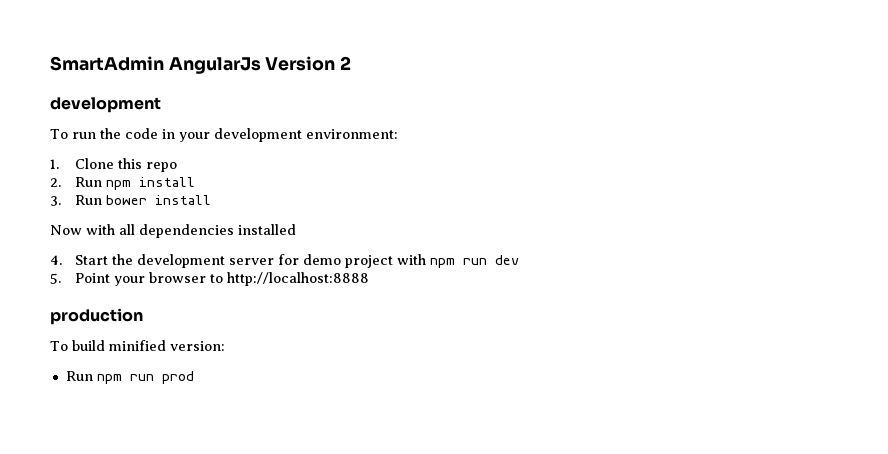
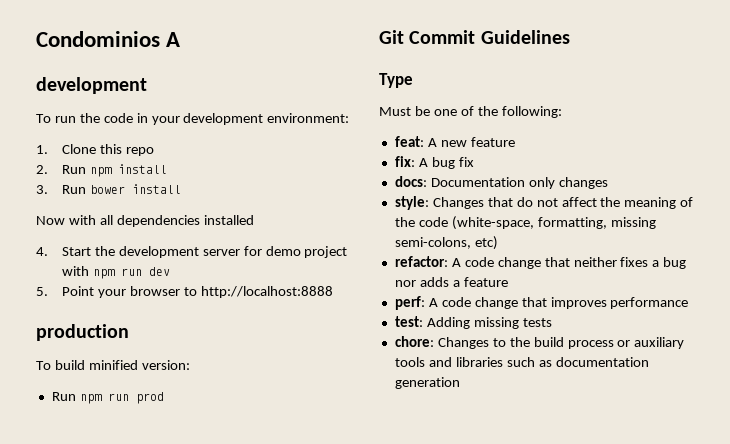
- SmartAdmin AngularJs Version 2
+ Condominios A
+ Git Commit Guidelines
+ Type
+ Must be one of the following:
+ feat: A new feature
+ fix: A bug fix
+ docs: Documentation only changes
+ style: Changes that do not affect the meaning of the code (white-space, formatting, missing semi-colons, etc)
+ refactor: A code change that neither fixes a bug nor adds a feature
+ perf: A code change that improves performance
+ test: Adding missing tests
+ chore: Changes to the build process or auxiliary tools and libraries such as documentation generation

